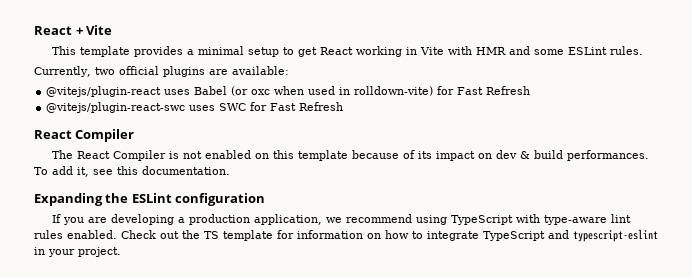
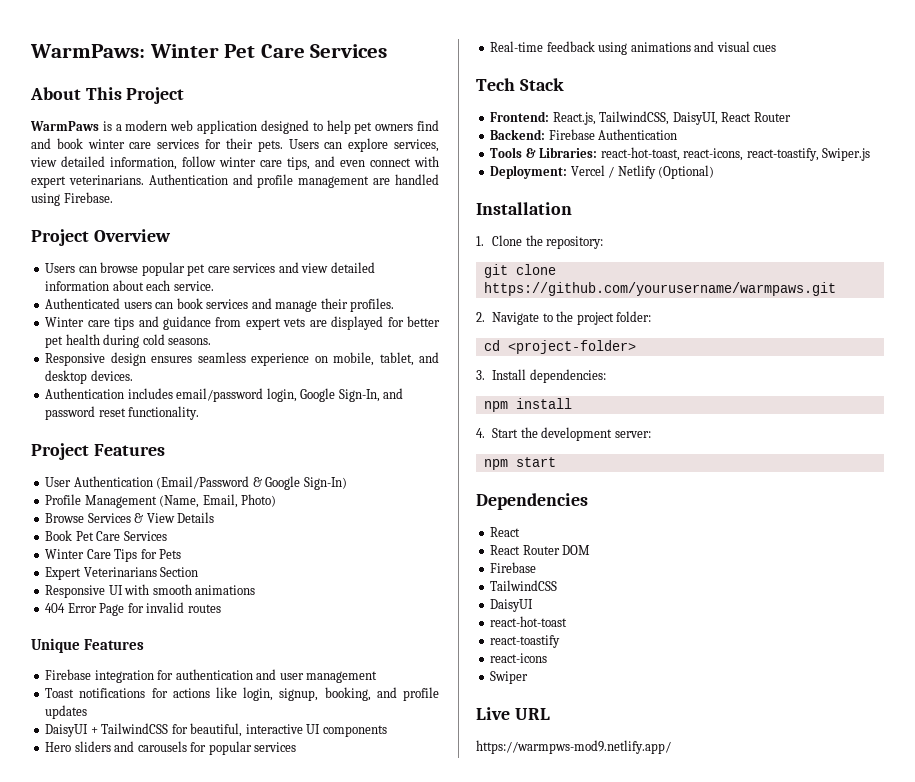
- React + Vite
- This template provides a minimal setup to get React working in Vite with HMR and some ESLint rules.
- Currently, two official plugins are available:
- @vitejs/plugin-react uses Babel (or oxc when used in rolldown-vite) for Fast Refresh
- @vitejs/plugin-react-swc uses SWC for Fast Refresh
- React Compiler
- The React Compiler is not enabled on this template because of its impact on dev & build performances. To add it, see this documentation.
- Expanding the ESLint configuration
- If you are developing a production application, we recommend using TypeScript with type-aware lint rules enabled. Check out the TS template for information on how to integrate TypeScript and typescript-eslint in your project.
+ WarmPaws: Winter Pet Care Services
+ About This Project
+ WarmPaws is a modern web application designed to help pet owners find and book winter care services for their pets. Users can explore services, view detailed information, follow winter care tips, and even connect with expert veterinarians. Authentication and profile management are handled using Firebase.
+ Project Overview
+ Users can browse popular pet care services and view detailed information about each service.
+ Authenticated users can book services and manage their profiles.
+ Winter care tips and guidance from expert vets are displayed for better pet health during cold seasons.
+ Responsive design ensures seamless experience on mobile, tablet, and desktop devices.
+ Authentication includes email/password login, Google Sign-In, and password reset functionality.
+ Project Features
+ User Authentication (Email/Password & Google Sign-In)
+ Profile Management (Name, Email, Photo)
+ Browse Services & View Details
+ Book Pet Care Services
+ Winter Care Tips for Pets
+ Expert Veterinarians Section
+ Responsive UI with smooth animations
+ 404 Error Page for invalid routes
+ Unique Features
+ Firebase integration for authentication and user management
+ Toast notifications for actions like login, signup, booking, and profile updates
+ DaisyUI + TailwindCSS for beautiful, interactive UI components
+ Hero sliders and carousels for popular services
+ Real-time feedback using animations and visual cues
+ Tech Stack
+ Frontend: React.js, TailwindCSS, DaisyUI, React Router
+ Backend: Firebase Authentication
+ Tools & Libraries: react-hot-toast, react-icons, react-toastify, Swiper.js
+ Deployment: Vercel / Netlify (Optional)
+ Installation
+ 1. Clone the repository:
+ git clone https://github.com/yourusername/warmpaws.git
+ 2. Navigate to the project folder:
+ cd <project-folder>
+ 3. Install dependencies:
+ npm install
+ 4. Start the development server:
+ npm start
+ Dependencies
+ React
+ React Router DOM
+ Firebase
+ TailwindCSS
+ DaisyUI
+ react-hot-toast
+ react-toastify
+ react-icons
+ Swiper
+ Live URL
+ https://warmpws-mod9.netlify.app/

